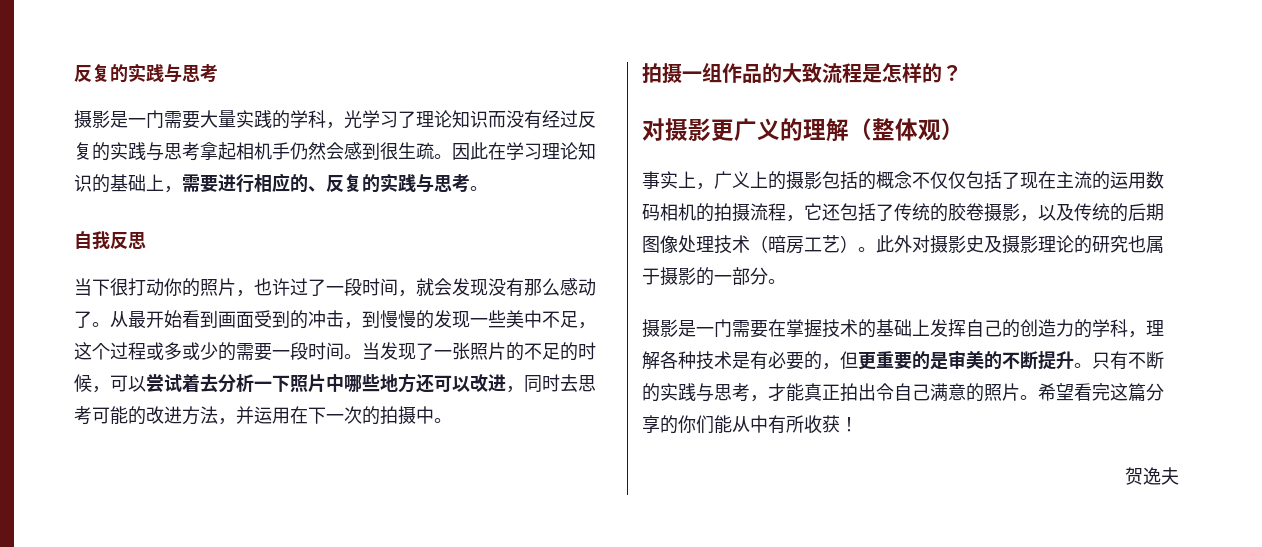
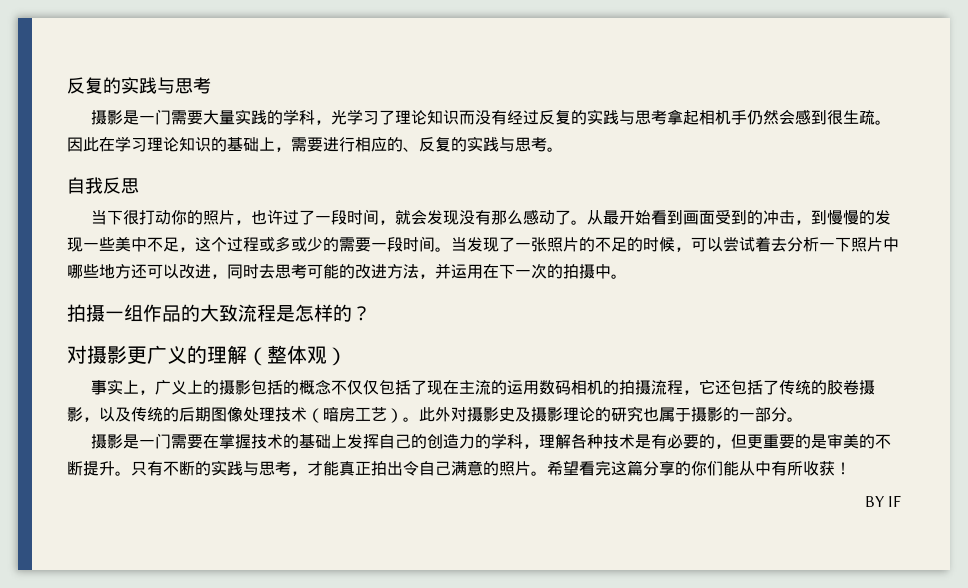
- 贺逸夫
+ BY IF

